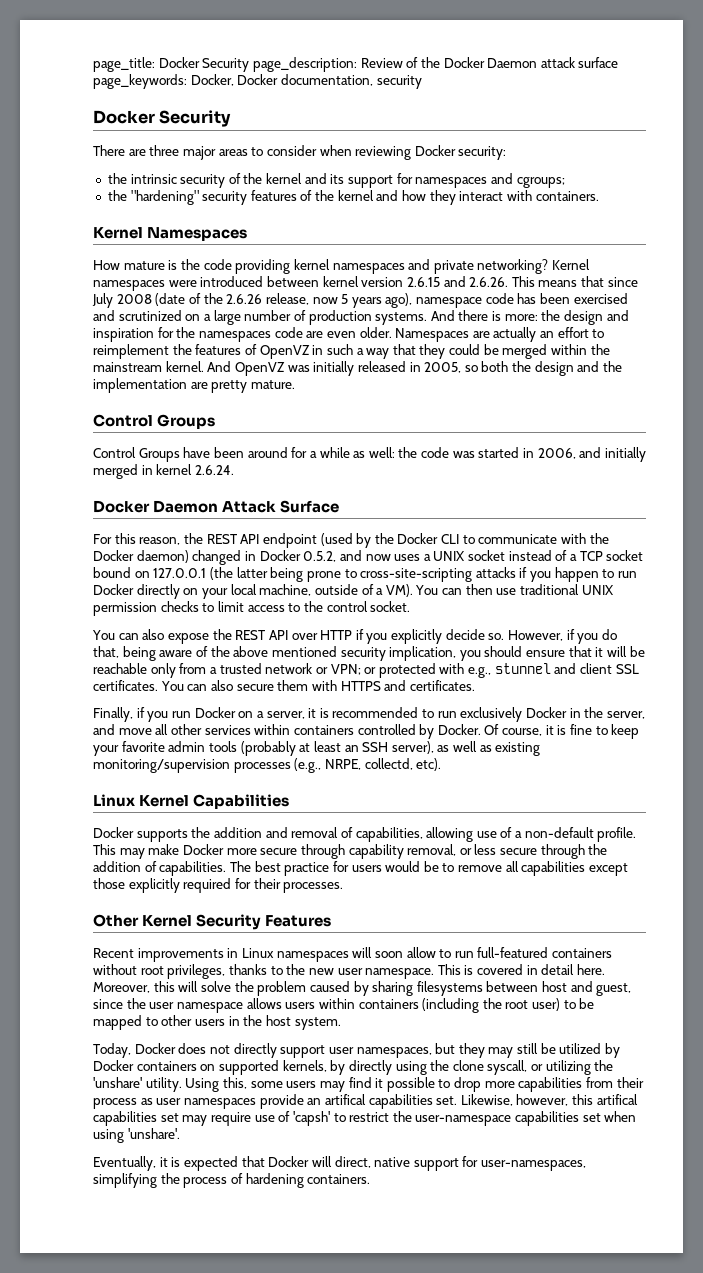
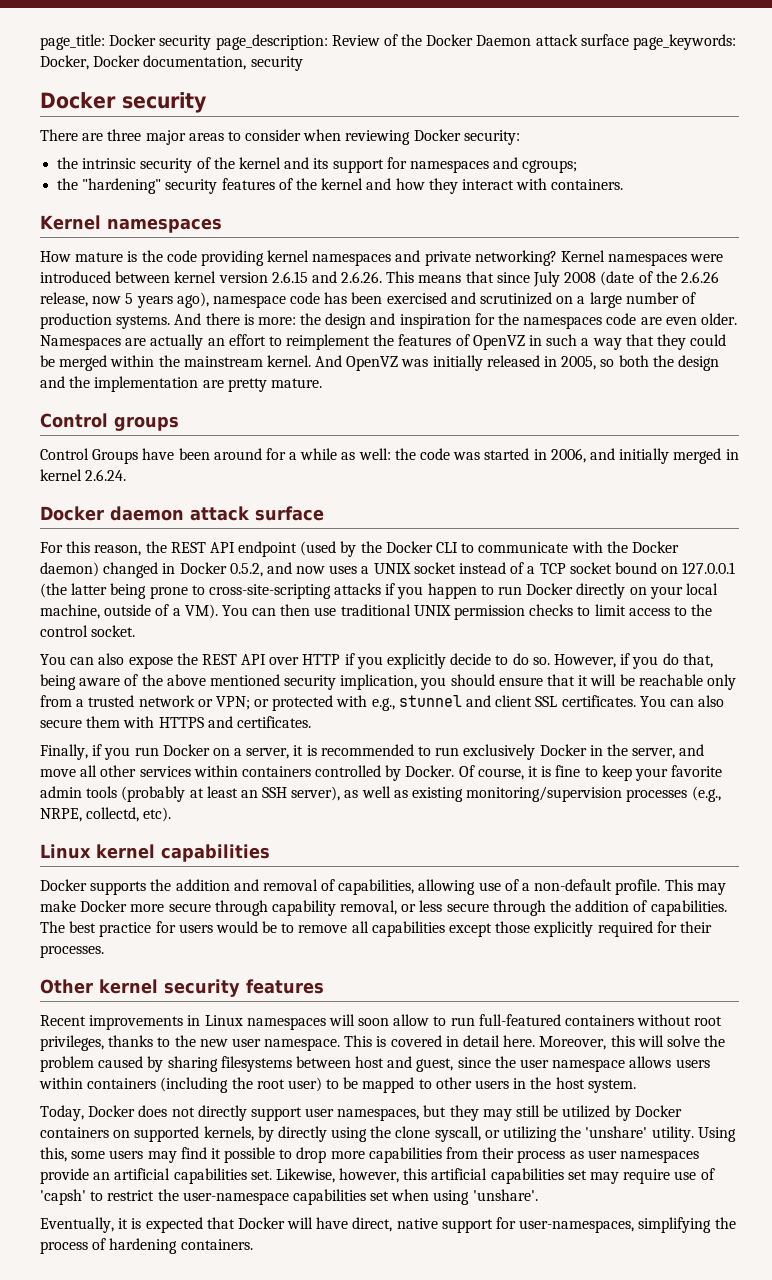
- page_title: Docker Security page_description: Review of the Docker Daemon attack surface page_keywords: Docker, Docker documentation, security
- Docker Security
+ page_title: Docker security page_description: Review of the Docker Daemon attack surface page_keywords: Docker, Docker documentation, security
+ Docker security
  the "hardening" security features of the kernel and how they interact with containers.
- Kernel Namespaces
+ Kernel namespaces
  And OpenVZ was initially released in 2005, so both the design and the implementation are pretty mature.
- Control Groups
+ Control groups
- Docker Daemon Attack Surface
+ Docker daemon attack surface
- You can also expose the REST API over HTTP if you explicitly decide so.
+ You can also expose the REST API over HTTP if you explicitly decide to do so.
- Linux Kernel Capabilities
+ Linux kernel capabilities
- Other Kernel Security Features
+ Other kernel security features
- Using this, some users may find it possible to drop more capabilities from their process as user namespaces provide an artifical capabilities set.
+ Using this, some users may find it possible to drop more capabilities from their process as user namespaces provide an artificial capabilities set.
- Likewise, however, this artifical capabilities set may require use of 'capsh' to restrict the user-namespace capabilities set when using 'unshare'.
+ Likewise, however, this artificial capabilities set may require use of 'capsh' to restrict the user-namespace capabilities set when using 'unshare'.
- Eventually, it is expected that Docker will direct, native support for user-namespaces, simplifying the process of hardening containers.
+ Eventually, it is expected that Docker will have direct, native support for user-namespaces, simplifying the process of hardening containers.

